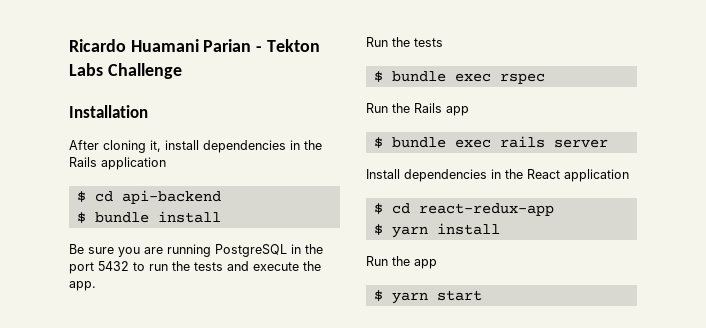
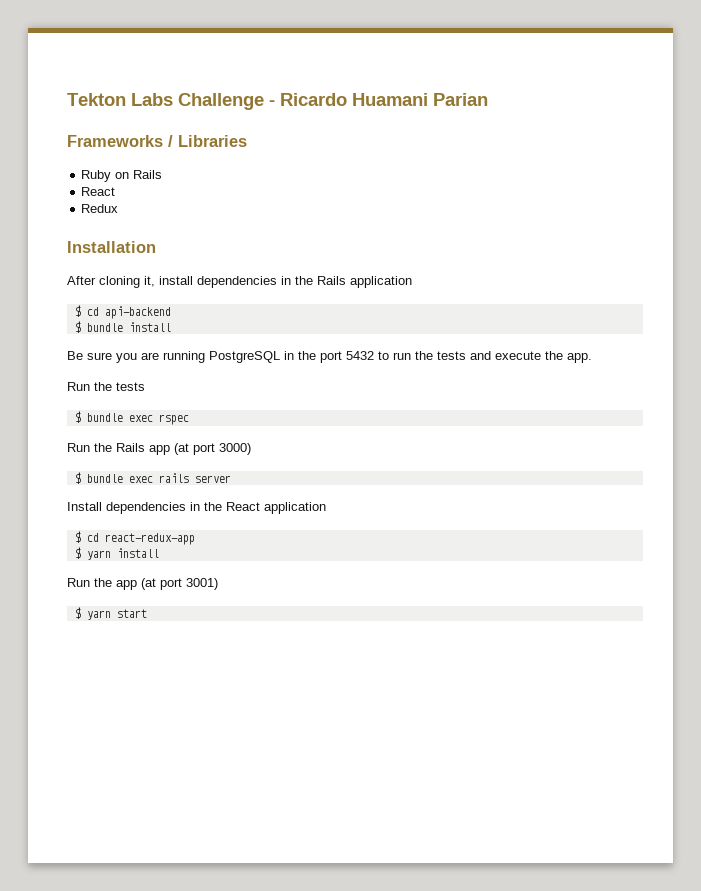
- Ricardo Huamani Parian - Tekton Labs Challenge
+ Tekton Labs Challenge - Ricardo Huamani Parian
+ Frameworks / Libraries
+ Ruby on Rails
+ React
+ Redux
- Run the Rails app
+ Run the Rails app (at port 3000)
- Run the app
+ Run the app (at port 3001)

